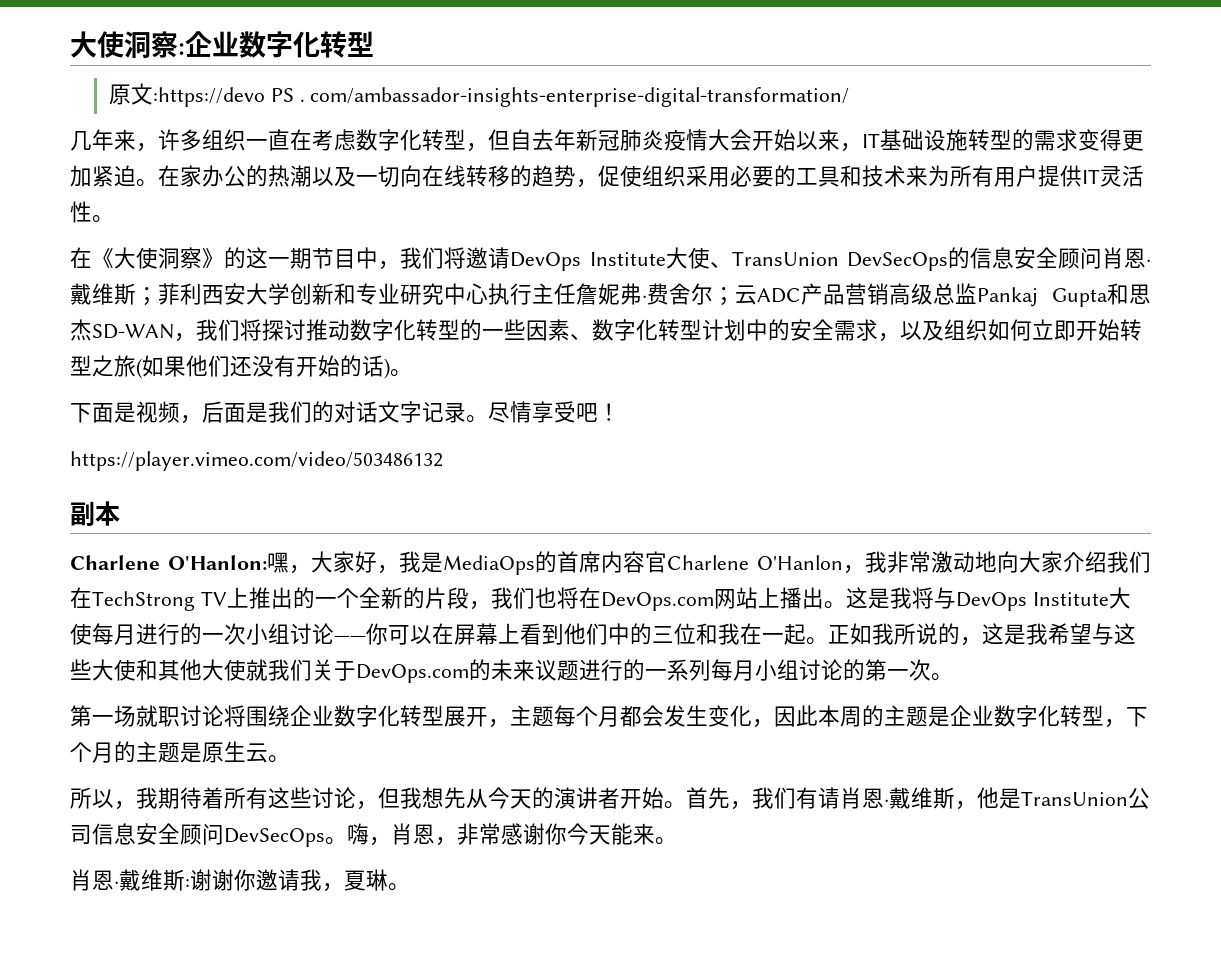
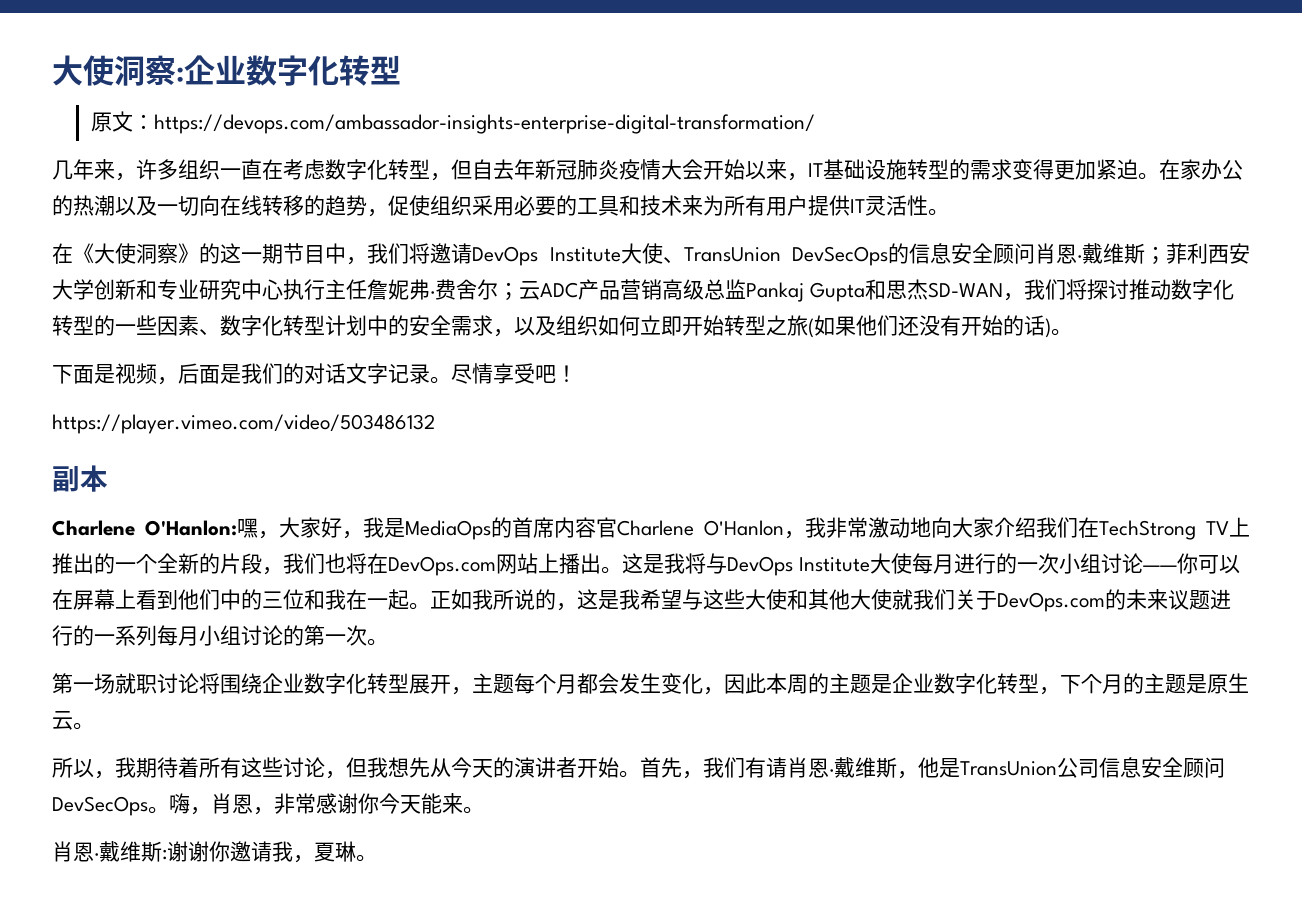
- 原文:https://devo PS . com/ambassador-insights-enterprise-digital-transformation/
+ 原文：https://devops.com/ambassador-insights-enterprise-digital-transformation/

